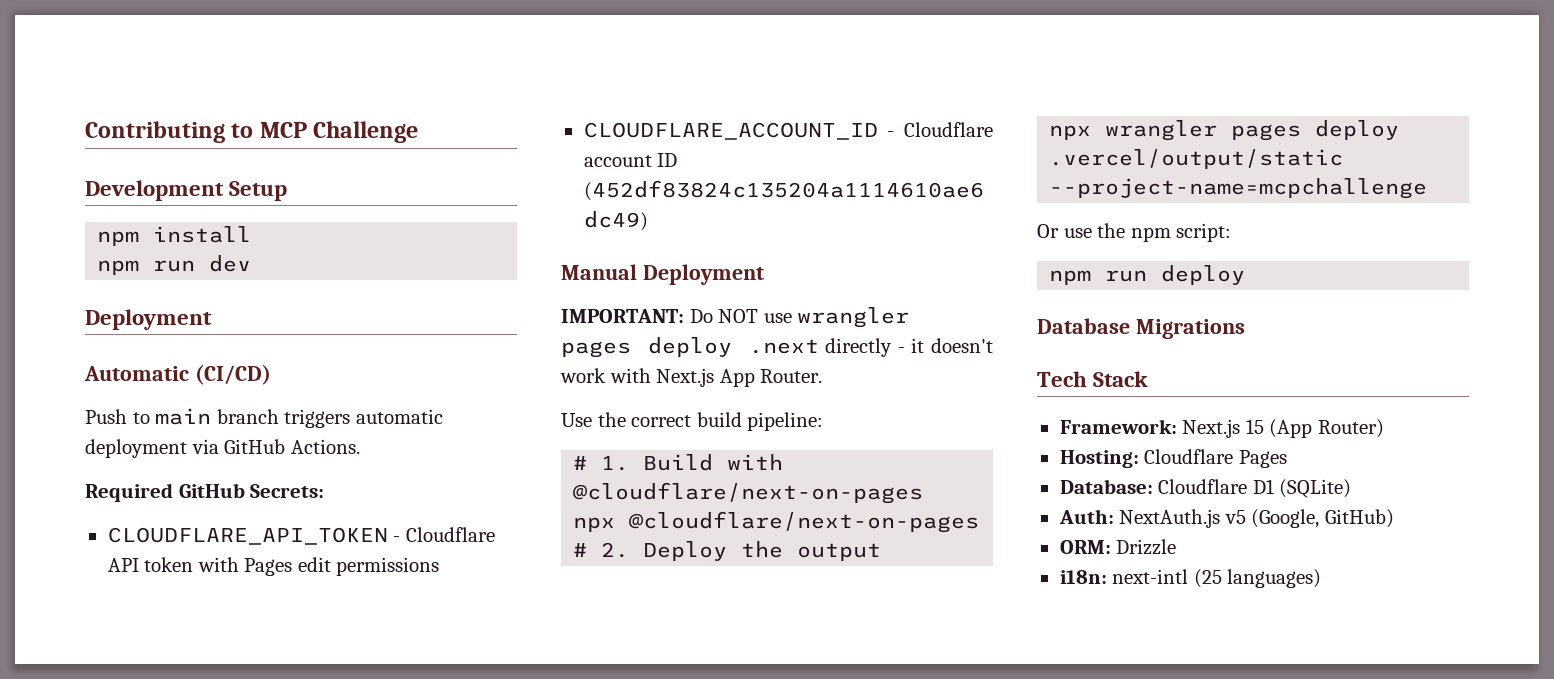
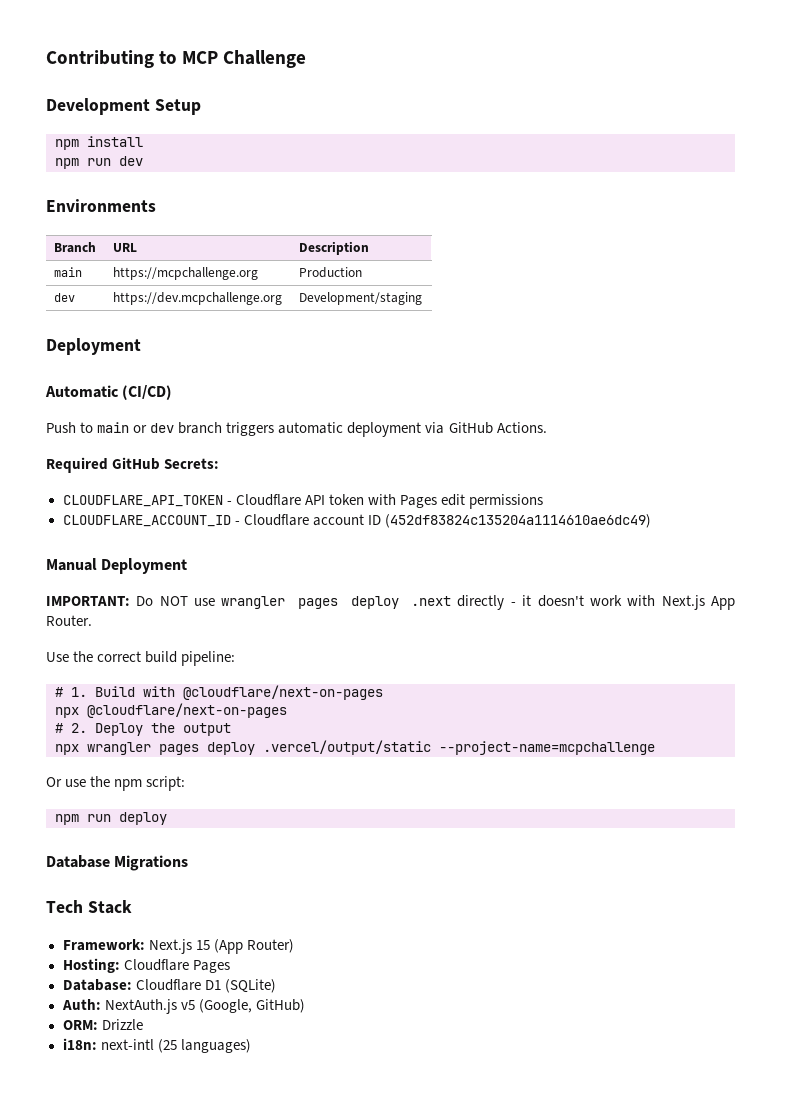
+ Environments
+ Branch | URL | Description
+ main | https://mcpchallenge.org | Production
+ dev | https://dev.mcpchallenge.org | Development/staging
- Push to main branch triggers automatic deployment via GitHub Actions.
+ Push to main or dev branch triggers automatic deployment via GitHub Actions.

